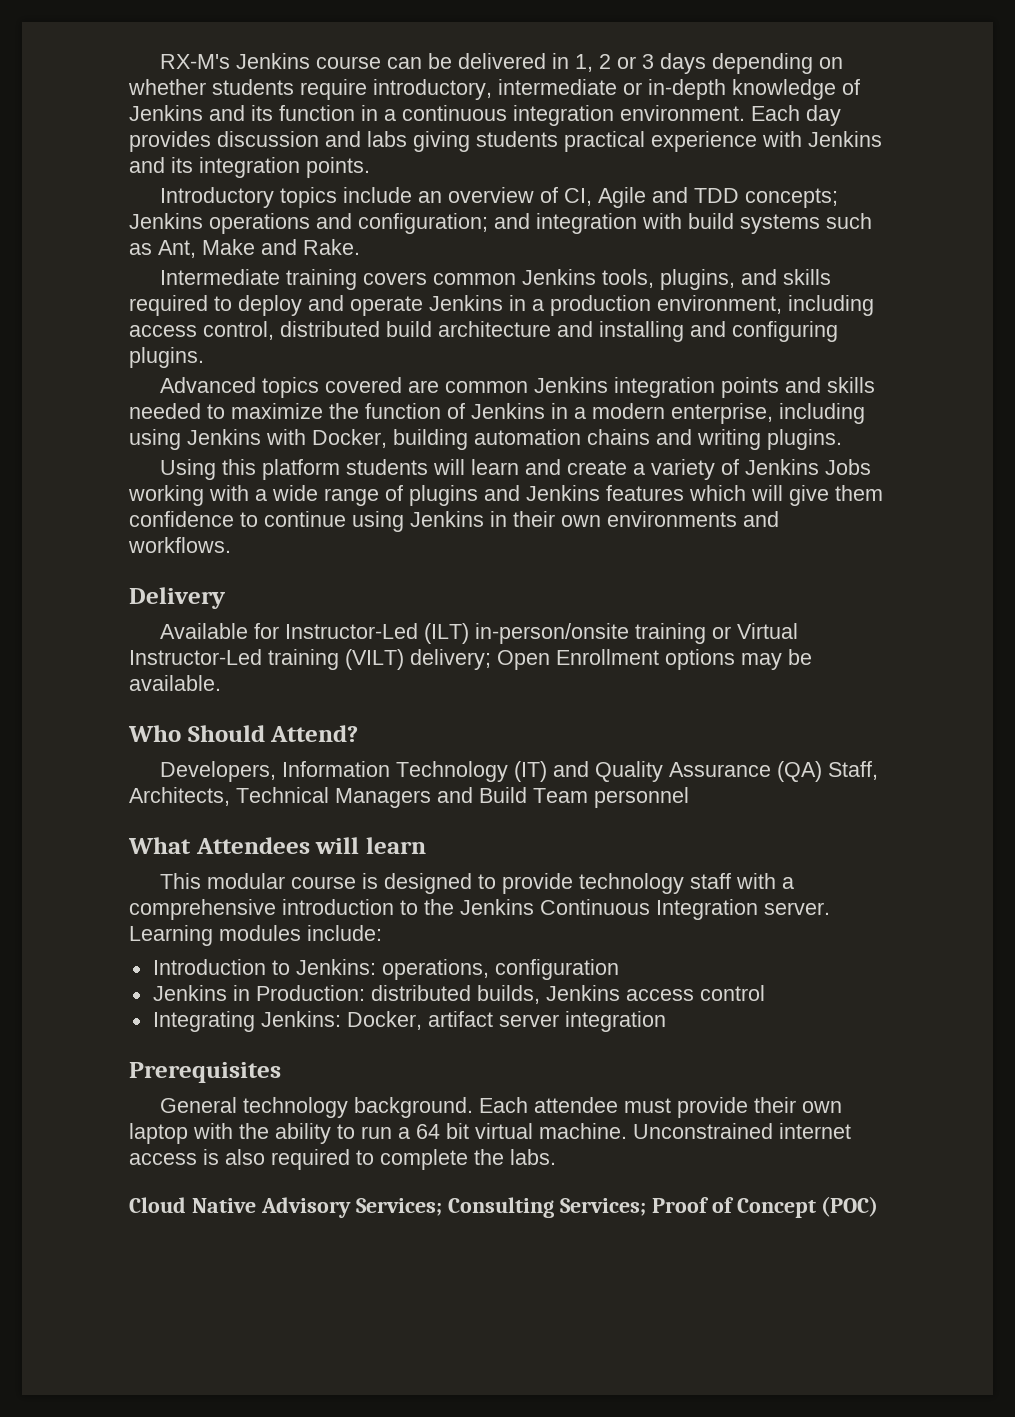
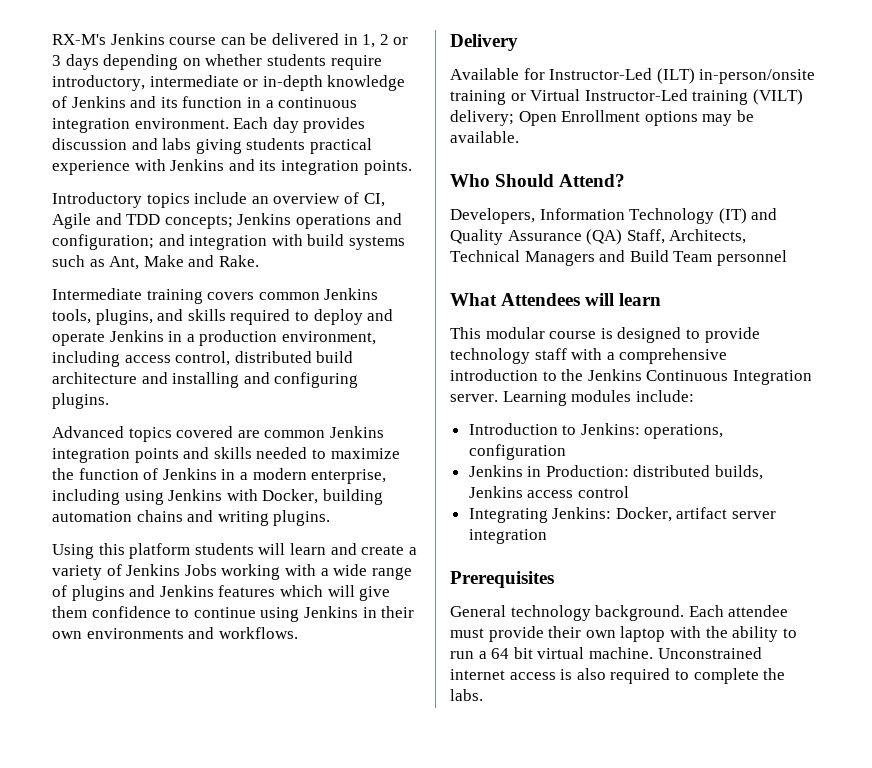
- Cloud Native Advisory Services; Consulting Services; Proof of Concept (POC)

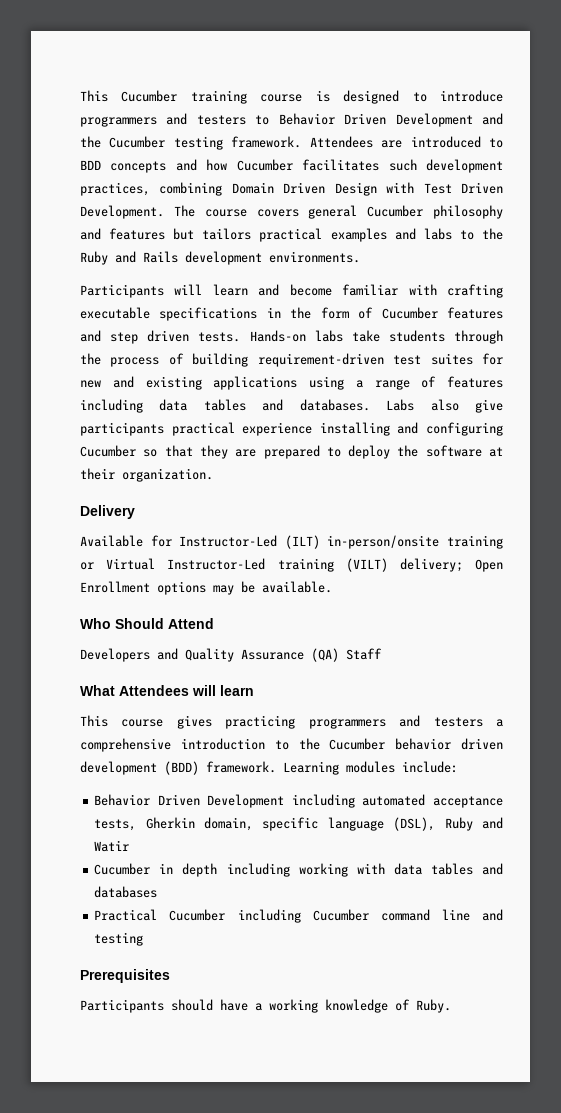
- RX-M's Jenkins course can be delivered in 1, 2 or 3 days depending on whether students require introductory, intermediate or in-depth knowledge of Jenkins and its function in a continuous integration environment. Each day provides discussion and labs giving students practical experience with Jenkins and its integration points.
- Introductory topics include an overview of CI, Agile and TDD concepts; Jenkins operations and configuration; and integration with build systems such as Ant, Make and Rake.
- Intermediate training covers common Jenkins tools, plugins, and skills required to deploy and operate Jenkins in a production environment, including access control, distributed build architecture and installing and configuring plugins.
- Advanced topics covered are common Jenkins integration points and skills needed to maximize the function of Jenkins in a modern enterprise, including using Jenkins with Docker, building automation chains and writing plugins.
- Using this platform students will learn and create a variety of Jenkins Jobs working with a wide range of plugins and Jenkins features which will give them confidence to continue using Jenkins in their own environments and workflows.
+ This Cucumber training course is designed to introduce programmers and testers to Behavior Driven Development and the Cucumber testing framework. Attendees are introduced to BDD concepts and how Cucumber facilitates such development practices, combining Domain Driven Design with Test Driven Development. The course covers general Cucumber philosophy and features but tailors practical examples and labs to the Ruby and Rails development environments.
+ Participants will learn and become familiar with crafting executable specifications in the form of Cucumber features and step driven tests. Hands-on labs take students through the process of building requirement-driven test suites for new and existing applications using a range of features including data tables and databases. Labs also give participants practical experience installing and configuring Cucumber so that they are prepared to deploy the software at their organization.
- Who Should Attend?
- Developers, Information Technology (IT) and Quality Assurance (QA) Staff, Architects, Technical Managers and Build Team personnel
+ Who Should Attend
+ Developers and Quality Assurance (QA) Staff
- This modular course is designed to provide technology staff with a comprehensive introduction to the Jenkins Continuous Integration server. Learning modules include:
- Introduction to Jenkins: operations, configuration
- Jenkins in Production: distributed builds, Jenkins access control
- Integrating Jenkins: Docker, artifact server integration
+ This course gives practicing programmers and testers a comprehensive introduction to the Cucumber behavior driven development (BDD) framework. Learning modules include:
+ Behavior Driven Development including automated acceptance tests, Gherkin domain, specific language (DSL), Ruby and Watir
+ Cucumber in depth including working with data tables and databases
+ Practical Cucumber including Cucumber command line and testing
  Prerequisites
- General technology background. Each attendee must provide their own laptop with the ability to run a 64 bit virtual machine. Unconstrained internet access is also required to complete the labs.
+ Participants should have a working knowledge of Ruby.

